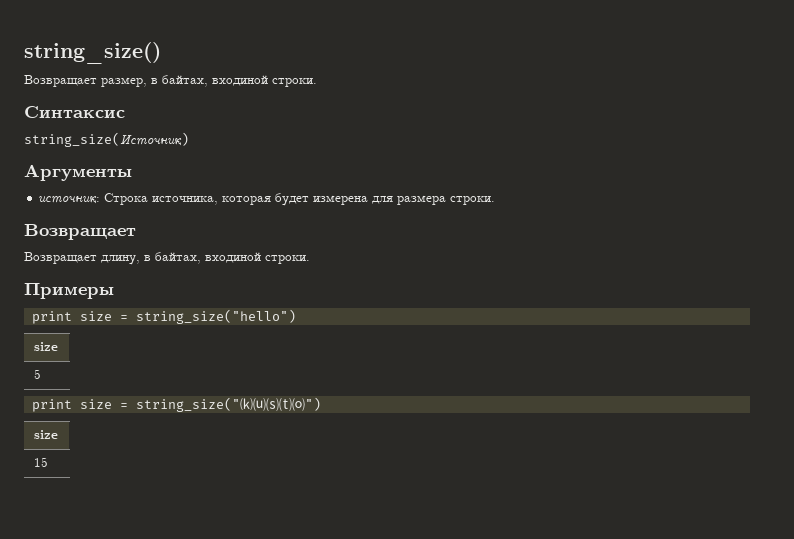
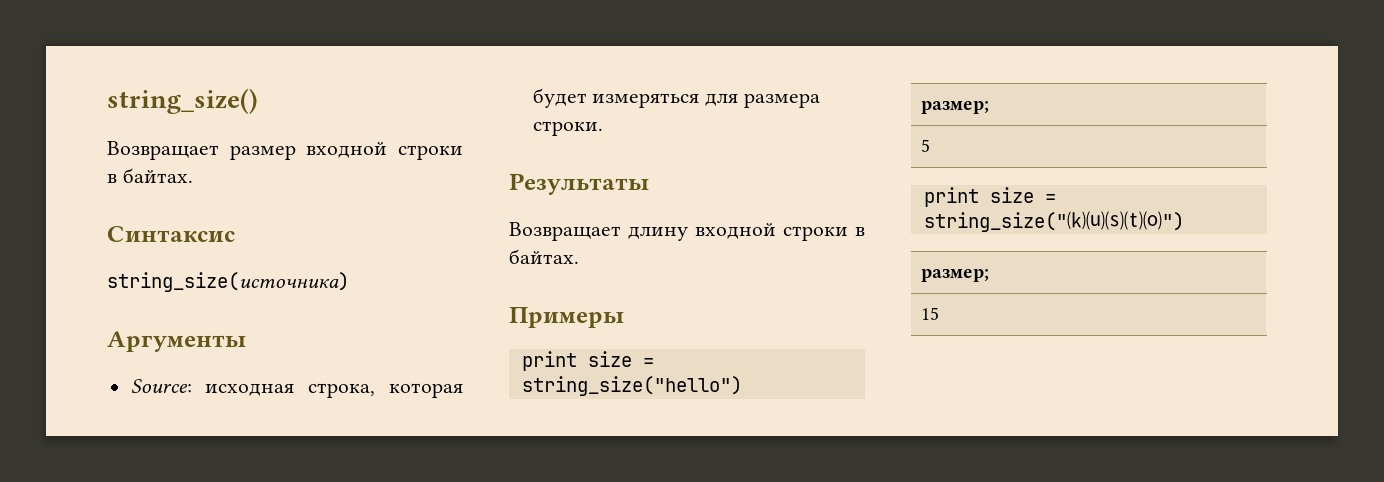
- Возвращает размер, в байтах, входиной строки.
+ Возвращает размер входной строки в байтах.
- string_size(Источник)
+ string_size(источника)
- источник: Строка источника, которая будет измерена для размера строки.
- Возвращает
- Возвращает длину, в байтах, входиной строки.
+ Source: исходная строка, которая будет измеряться для размера строки.
+ Результаты
+ Возвращает длину входной строки в байтах.
  print size = string_size("hello")
- size
+ размер;
  print size = string_size("⒦⒰⒮⒯⒪")
- size
+ размер;

